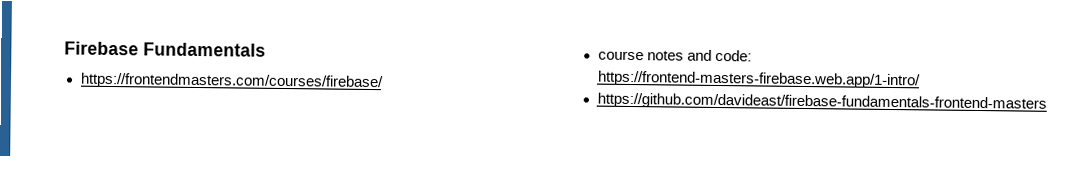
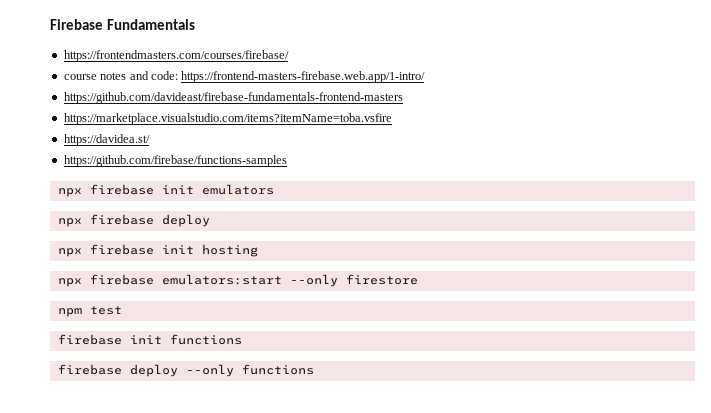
+ https://marketplace.visualstudio.com/items?itemName=toba.vsfire
+ https://davidea.st/
+ https://github.com/firebase/functions-samples
+ npx firebase init emulators
+ npx firebase deploy
+ npx firebase init hosting
+ npx firebase emulators:start --only firestore
+ npm test
+ firebase init functions
+ firebase deploy --only functions

